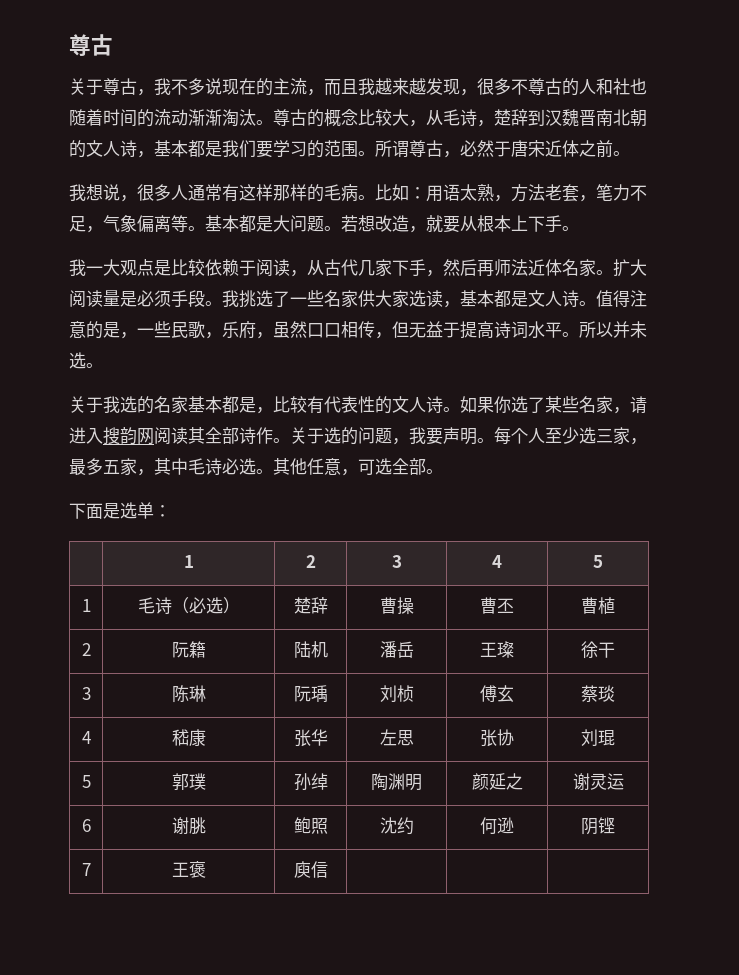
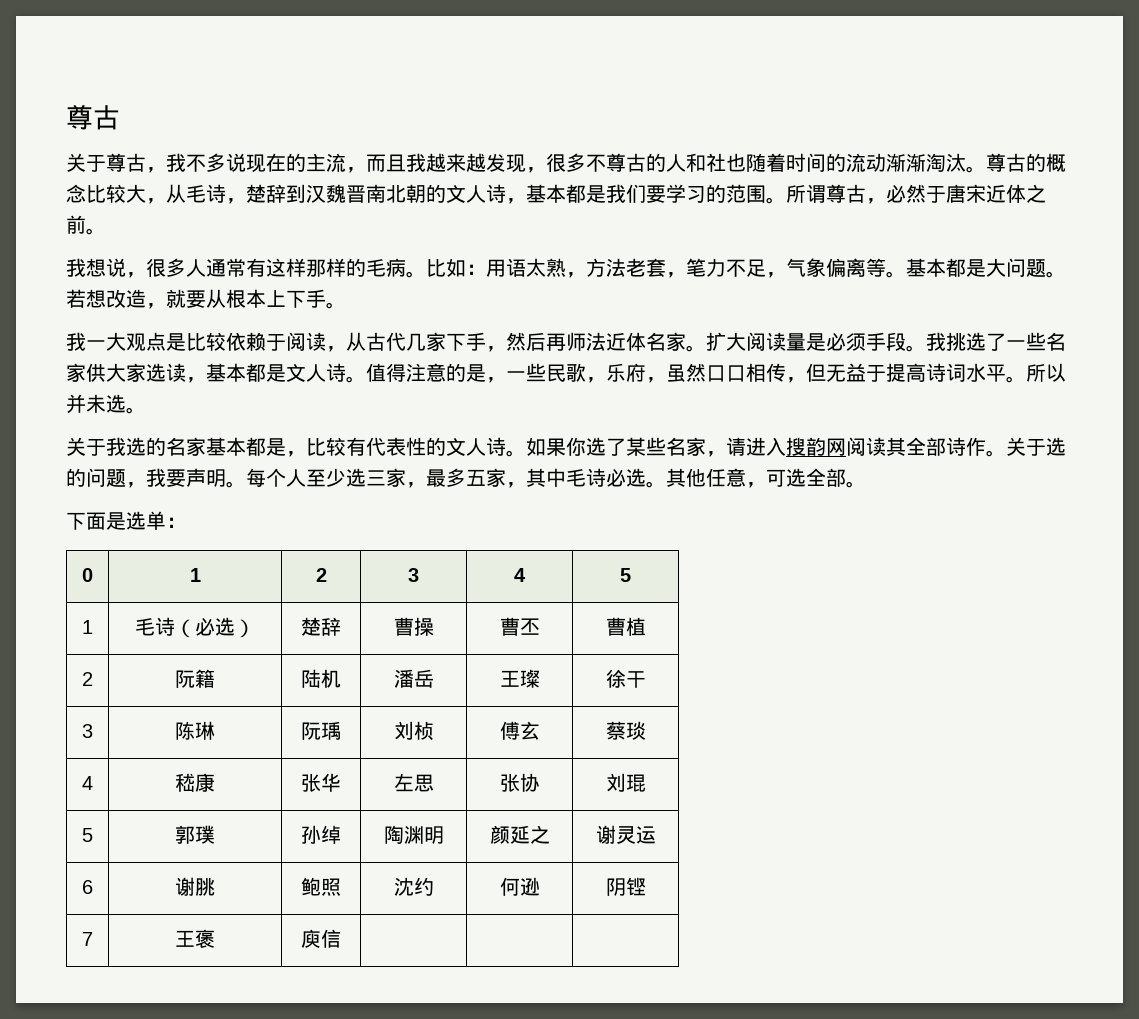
- | 1 | 2 | 3 | 4 | 5
+ 0 | 1 | 2 | 3 | 4 | 5

